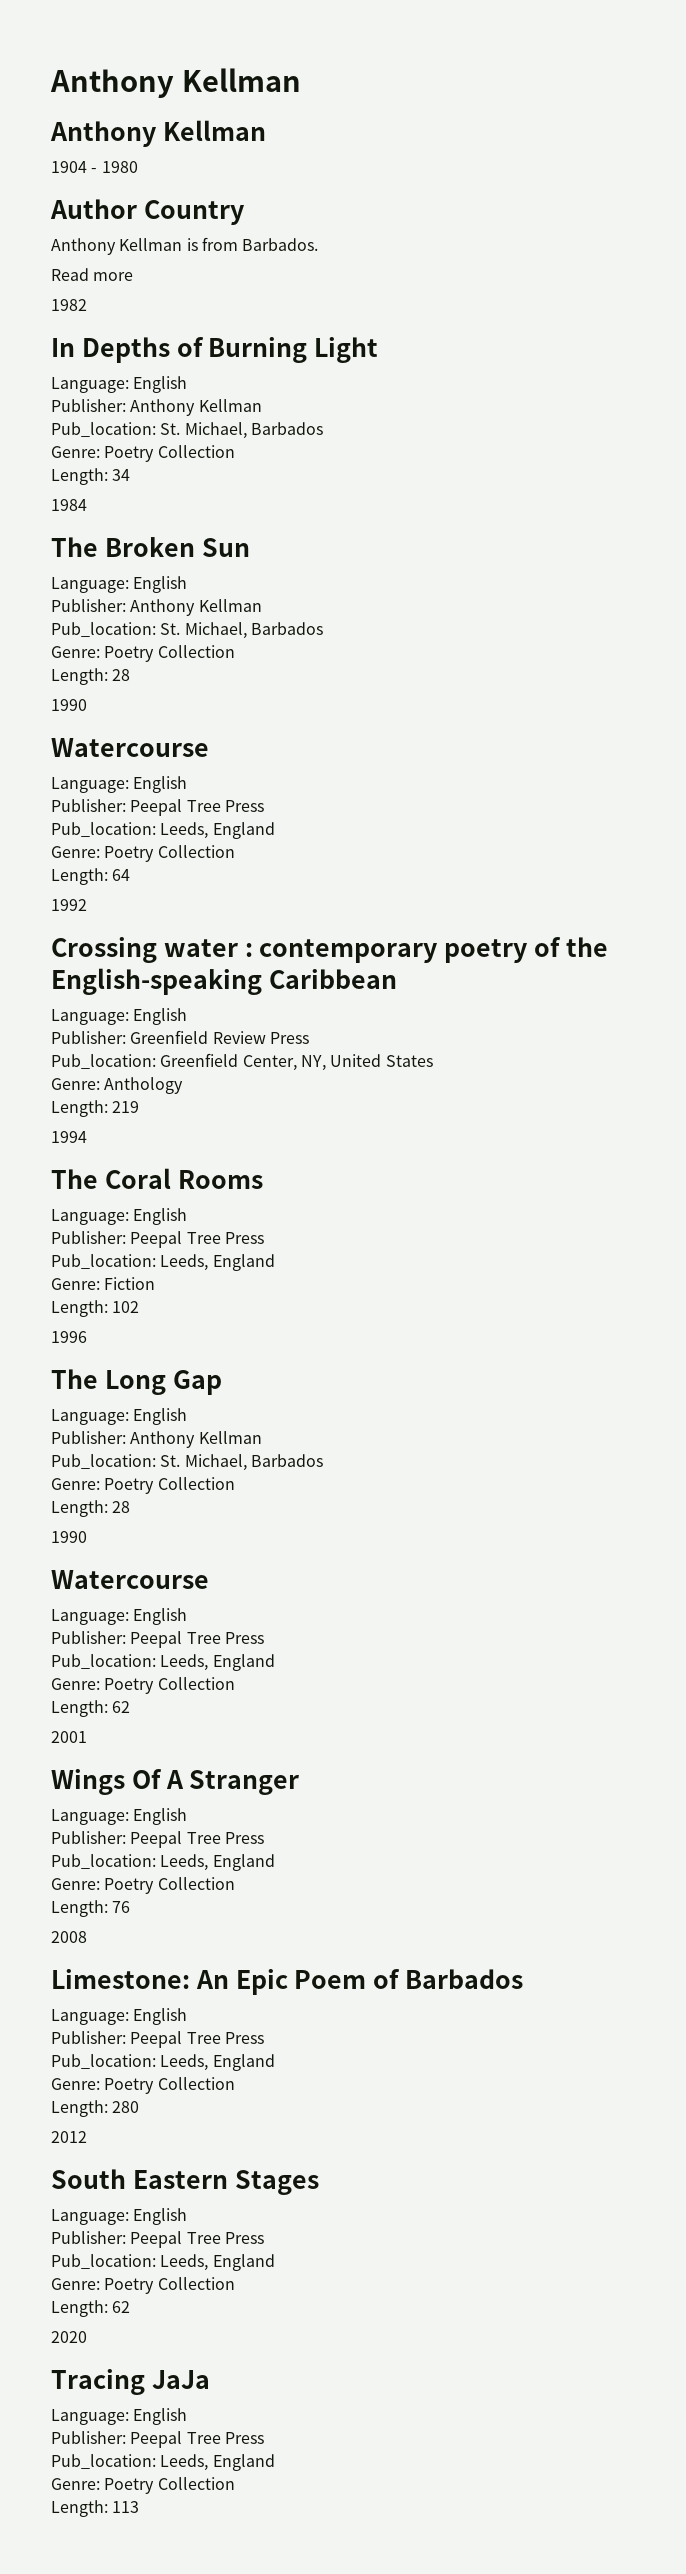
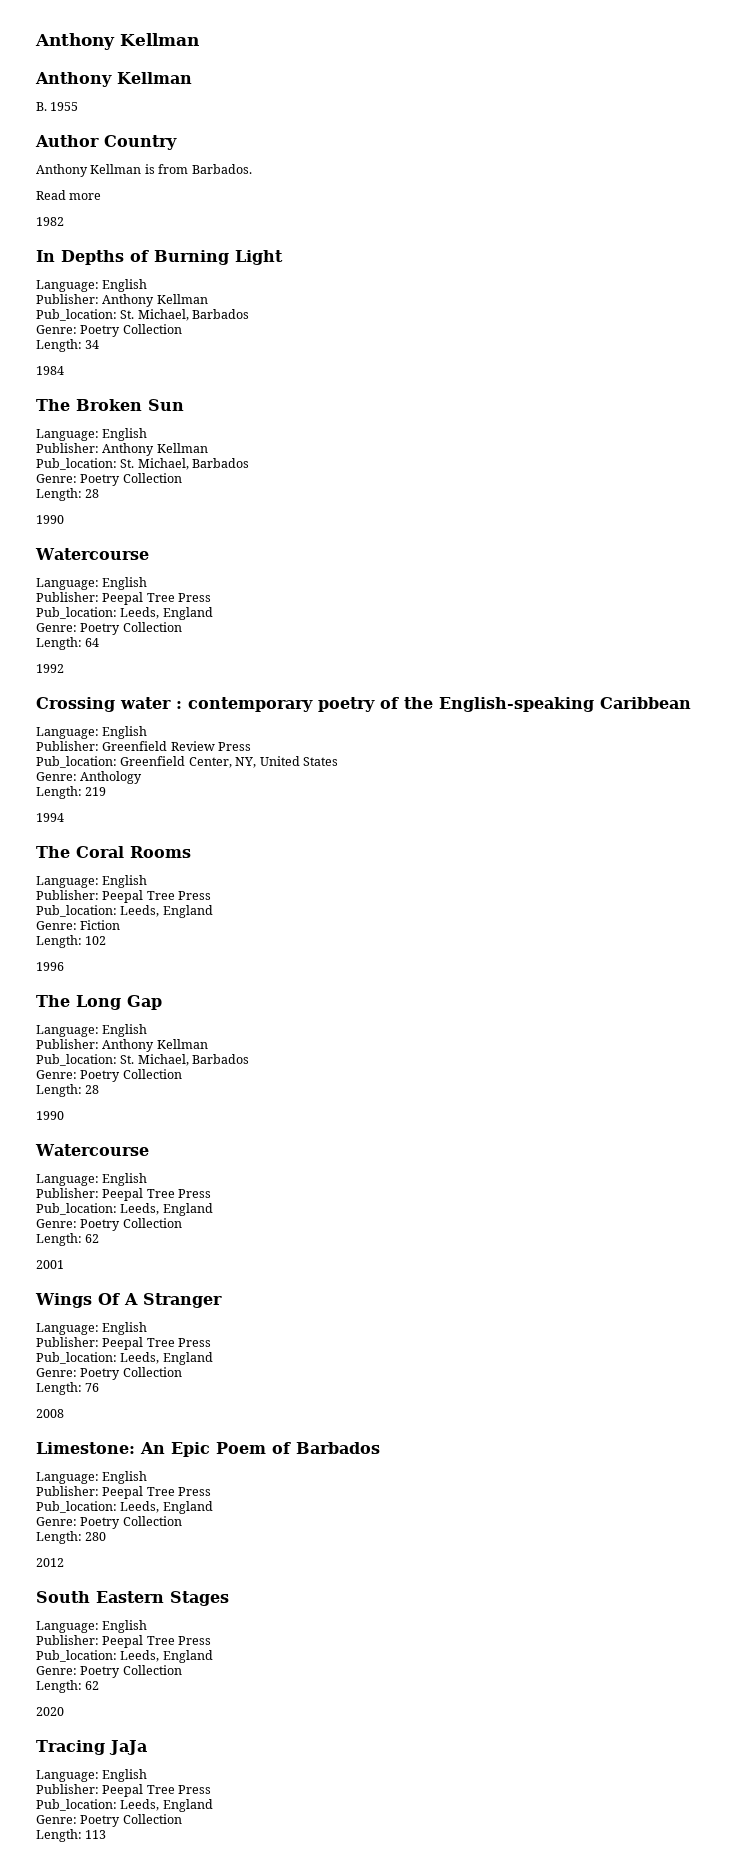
- 1904 - 1980
+ B. 1955

